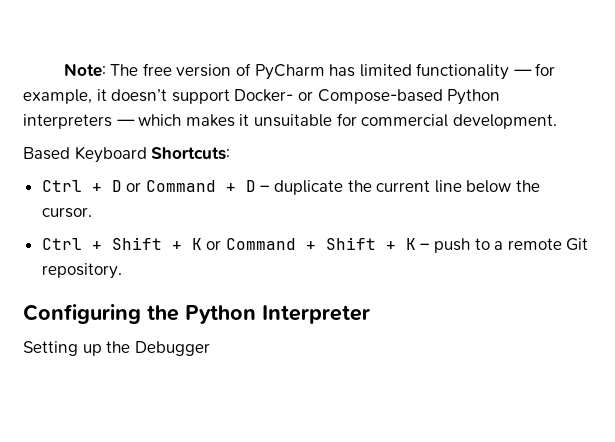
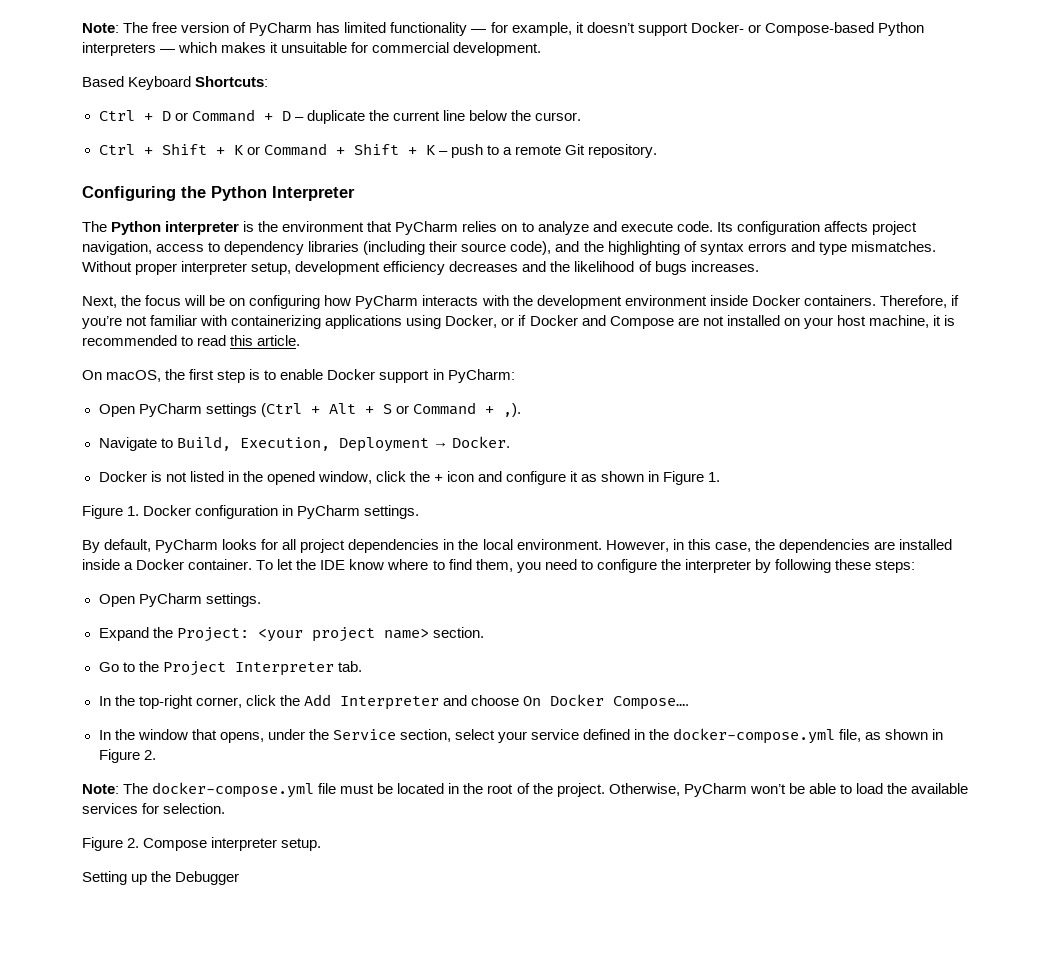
+ The Python interpreter is the environment that PyCharm relies on to analyze and execute code. Its configuration affects project navigation, access to dependency libraries (including their source code), and the highlighting of syntax errors and type mismatches. Without proper interpreter setup, development efficiency decreases and the likelihood of bugs increases.
+ Next, the focus will be on configuring how PyCharm interacts with the development environment inside Docker containers. Therefore, if you’re not familiar with containerizing applications using Docker, or if Docker and Compose are not installed on your host machine, it is recommended to read this article.
+ On macOS, the first step is to enable Docker support in PyCharm:
+ Open PyCharm settings (Ctrl + Alt + S or Command + ,).
+ Navigate to Build, Execution, Deployment → Docker.
+ Docker is not listed in the opened window, click the + icon and configure it as shown in Figure 1.
+ Figure 1. Docker configuration in PyCharm settings.
+ By default, PyCharm looks for all project dependencies in the local environment. However, in this case, the dependencies are installed inside a Docker container. To let the IDE know where to find them, you need to configure the interpreter by following these steps:
+ Open PyCharm settings.
+ Expand the Project: <your project name> section.
+ Go to the Project Interpreter tab.
+ In the top-right corner, click the Add Interpreter and choose On Docker Compose….
+ In the window that opens, under the Service section, select your service defined in the docker-compose.yml file, as shown in Figure 2.
+ Note: The docker-compose.yml file must be located in the root of the project. Otherwise, PyCharm won’t be able to load the available services for selection.
+ Figure 2. Compose interpreter setup.

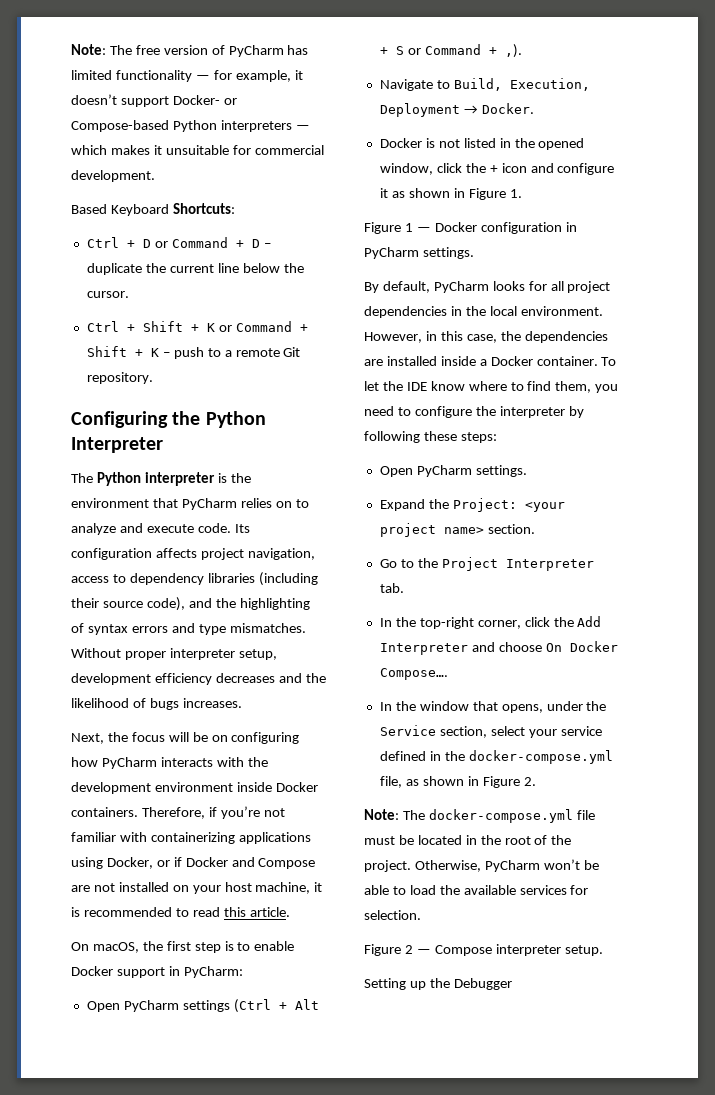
- Figure 1. Docker configuration in PyCharm settings.
+ Figure 1 — Docker configuration in PyCharm settings.
- Figure 2. Compose interpreter setup.
+ Figure 2 — Compose interpreter setup.

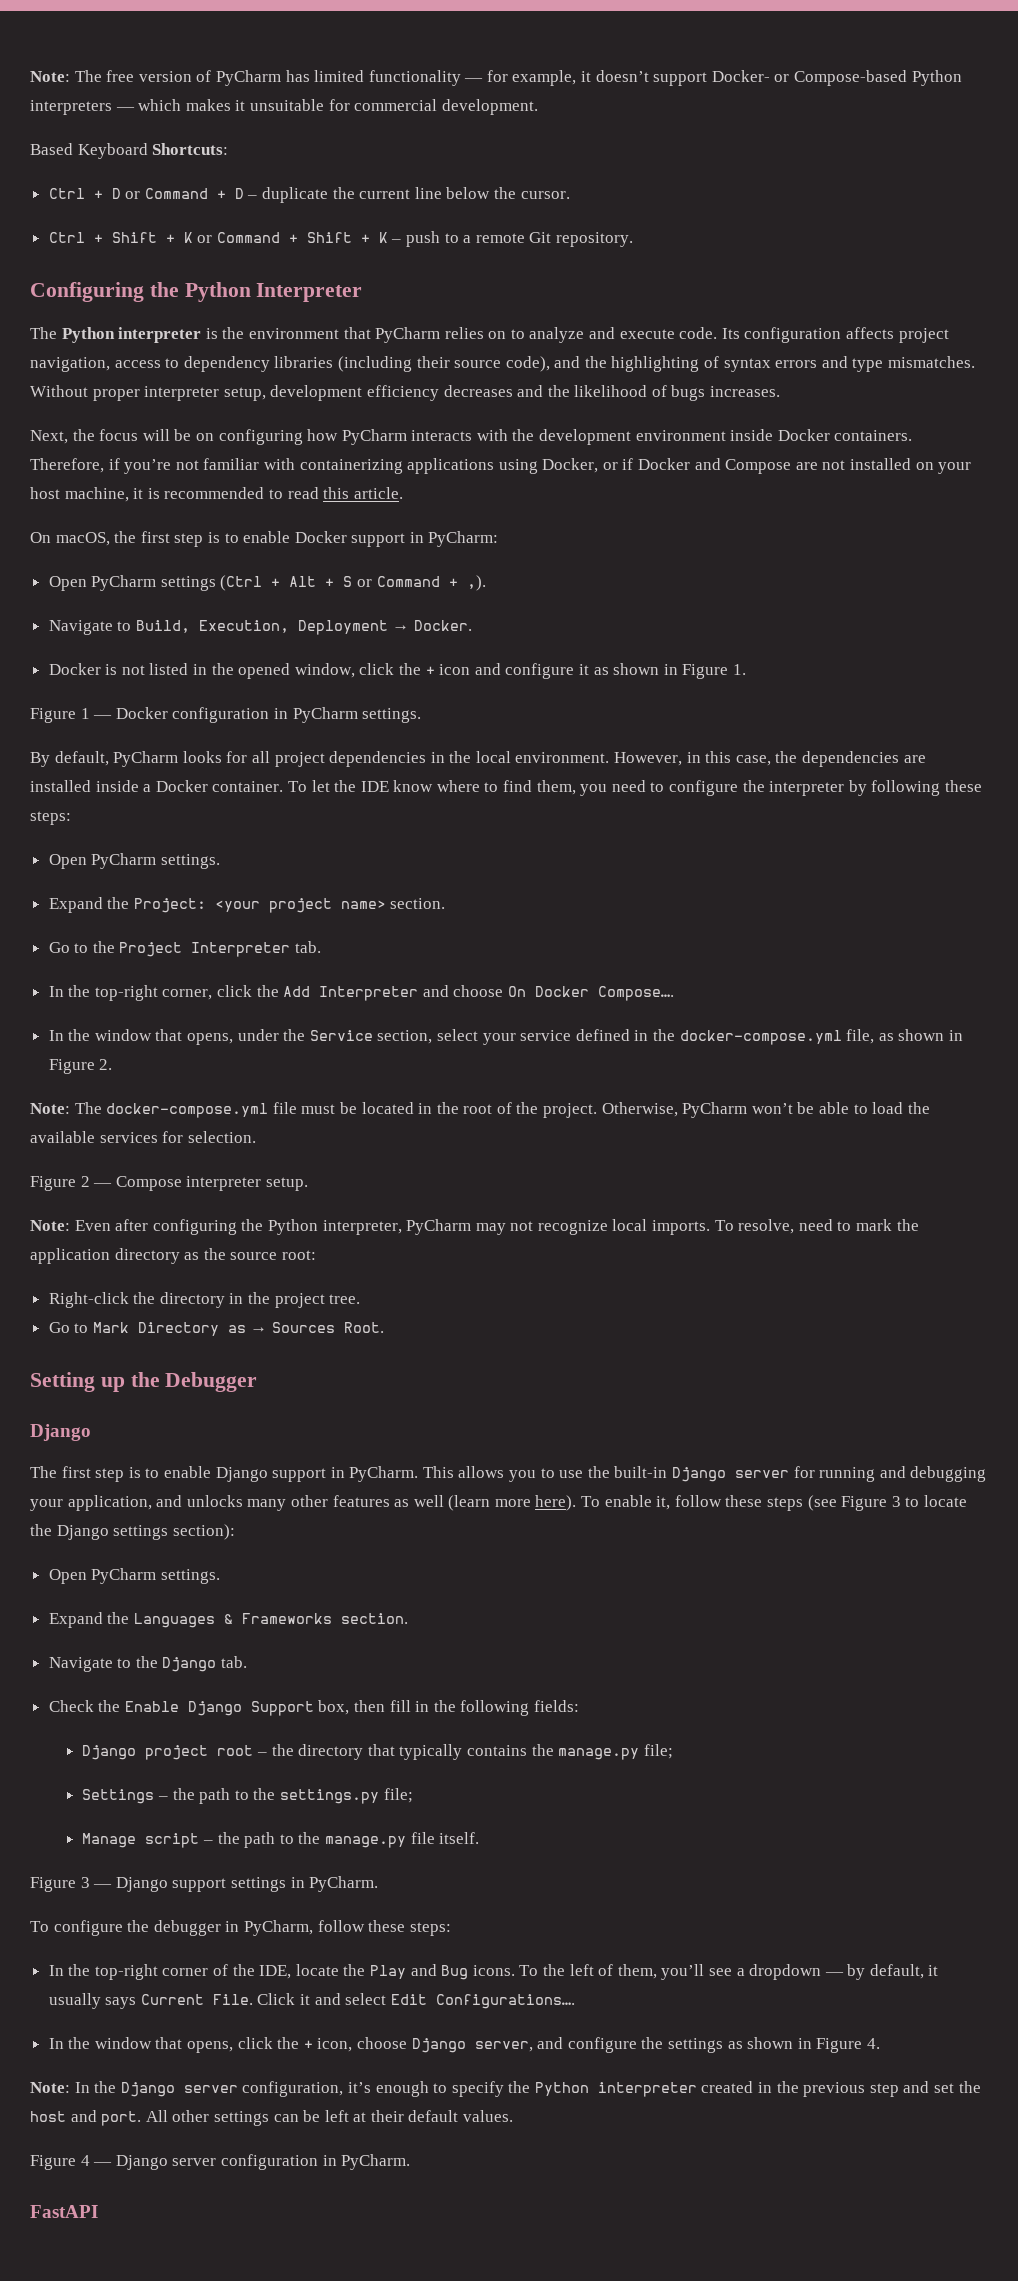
+ Note: Even after configuring the Python interpreter, PyCharm may not recognize local imports. To resolve, need to mark the application directory as the source root:
+ Right-click the directory in the project tree.
+ Go to Mark Directory as → Sources Root.
  Setting up the Debugger
+ Django
+ The first step is to enable Django support in PyCharm. This allows you to use the built-in Django server for running and debugging your application, and unlocks many other features as well (learn more here). To enable it, follow these steps (see Figure 3 to locate the Django settings section):
+ Open PyCharm settings.
+ Expand the Languages & Frameworks section.
+ Navigate to the Django tab.
+ Check the Enable Django Support box, then fill in the following fields:
+ Django project root – the directory that typically contains the manage.py file;
+ Settings – the path to the settings.py file;
+ Manage script – the path to the manage.py file itself.
+ Figure 3 — Django support settings in PyCharm.
+ To configure the debugger in PyCharm, follow these steps:
+ In the top-right corner of the IDE, locate the Play and Bug icons. To the left of them, you’ll see a dropdown — by default, it usually says Current File. Click it and select Edit Configurations….
+ In the window that opens, click the + icon, choose Django server, and configure the settings as shown in Figure 4.
+ Note: In the Django server configuration, it’s enough to specify the Python interpreter created in the previous step and set the host and port. All other settings can be left at their default values.
+ Figure 4 — Django server configuration in PyCharm.
+ FastAPI

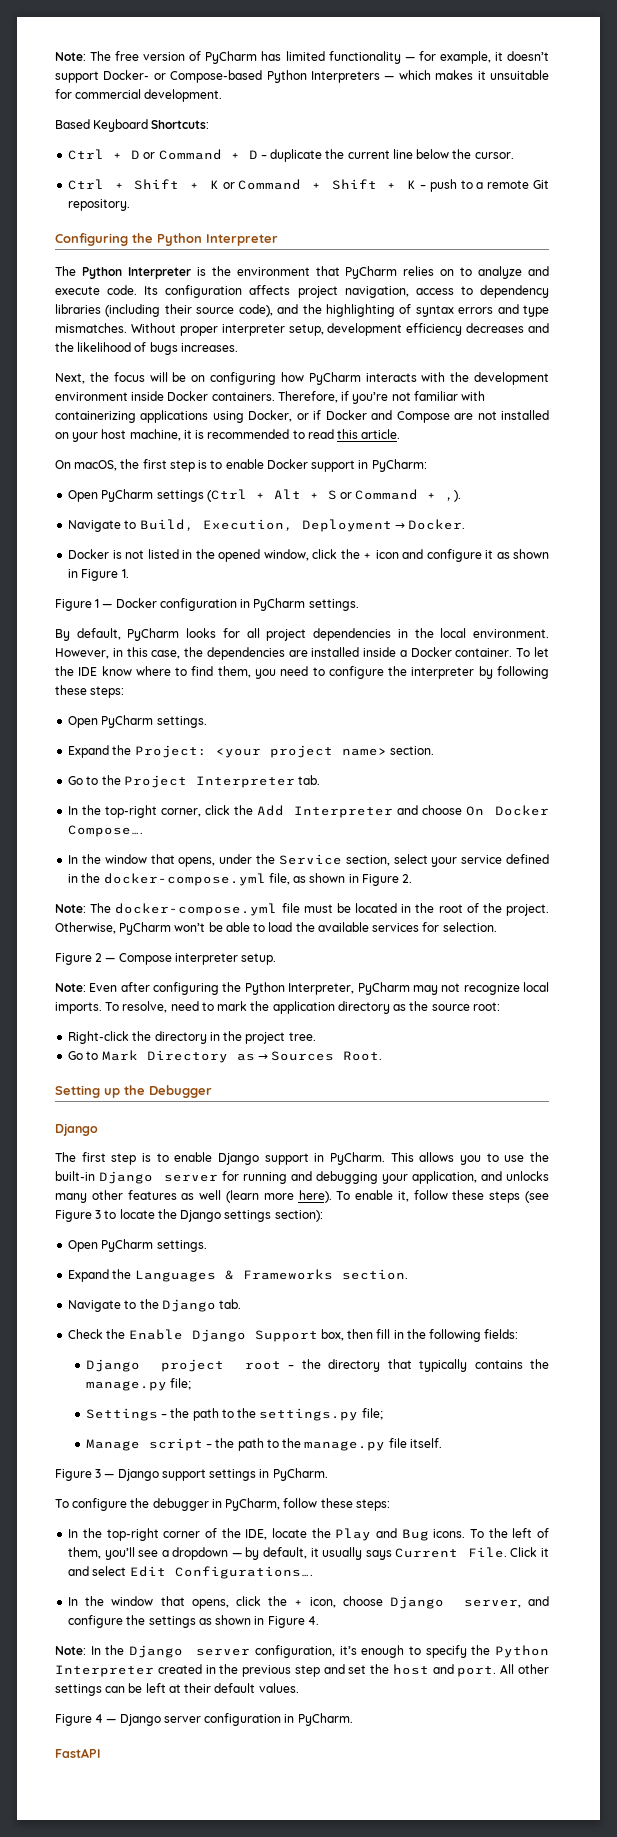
- Note: The free version of PyCharm has limited functionality — for example, it doesn’t support Docker- or Compose-based Python interpreters — which makes it unsuitable for commercial development.
+ Note: The free version of PyCharm has limited functionality — for example, it doesn’t support Docker- or Compose-based Python Interpreters — which makes it unsuitable for commercial development.
- The Python interpreter is the environment that PyCharm relies on to analyze and execute code.
+ The Python Interpreter is the environment that PyCharm relies on to analyze and execute code.
- Note: Even after configuring the Python interpreter, PyCharm may not recognize local imports.
+ Note: Even after configuring the Python Interpreter, PyCharm may not recognize local imports.
- Note: In the Django server configuration, it’s enough to specify the Python interpreter created in the previous step and set the host and port.
+ Note: In the Django server configuration, it’s enough to specify the Python Interpreter created in the previous step and set the host and port.

